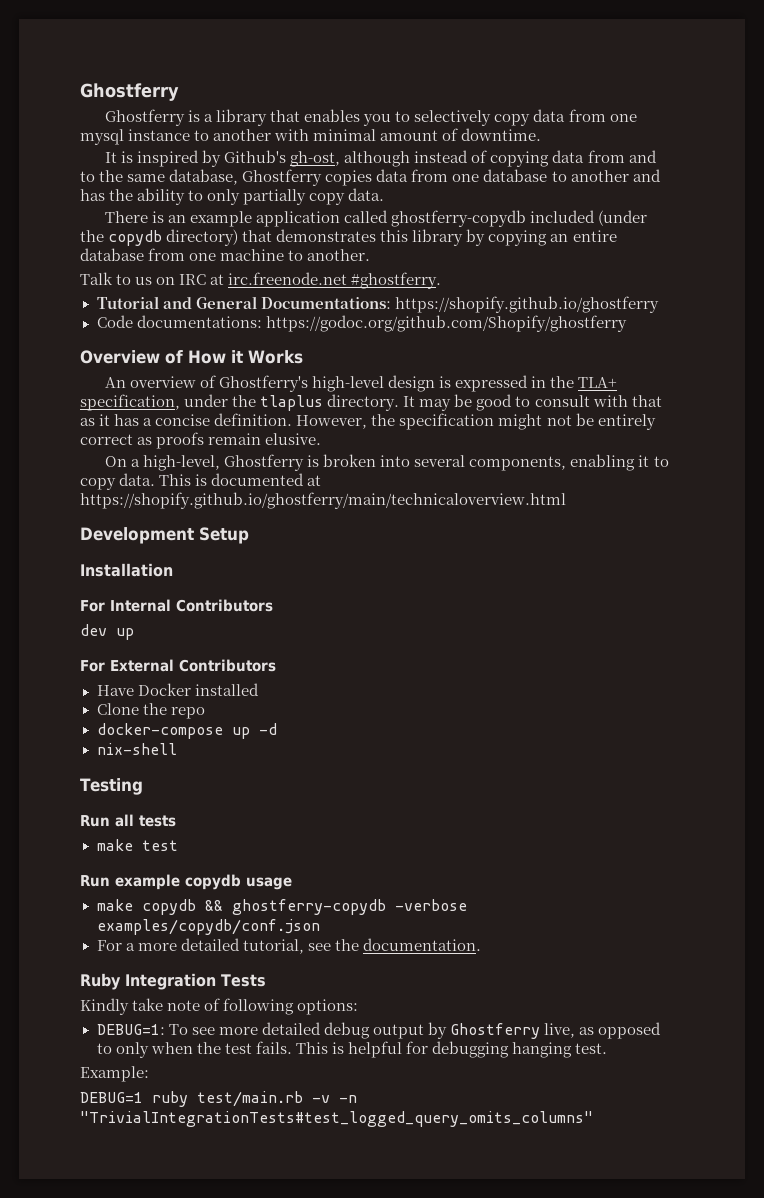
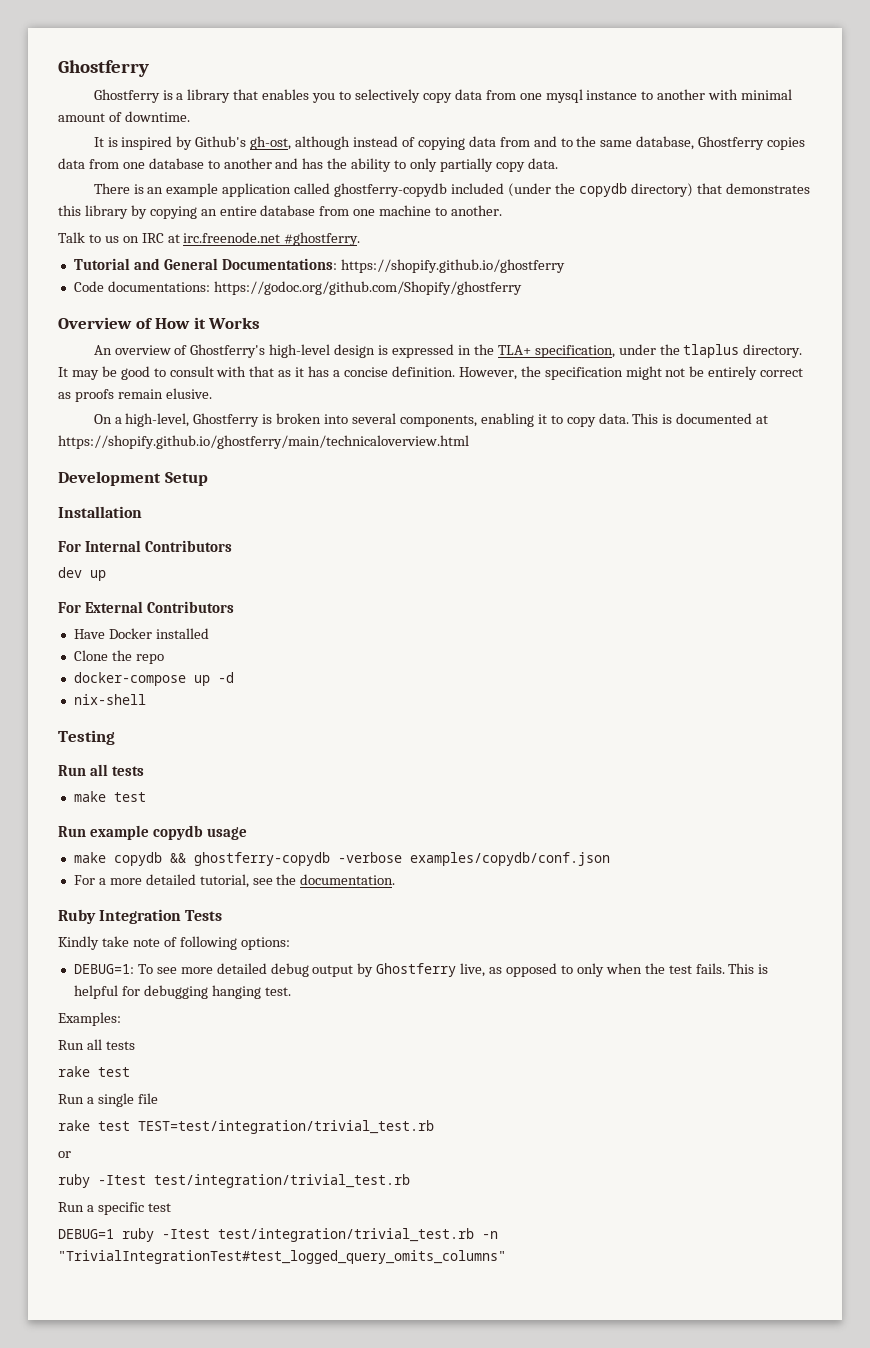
- Example:
- DEBUG=1 ruby test/main.rb -v -n "TrivialIntegrationTests#test_logged_query_omits_columns"
+ Examples:
+ Run all tests
+ rake test
+ Run a single file
+ rake test TEST=test/integration/trivial_test.rb
+ or
+ ruby -Itest test/integration/trivial_test.rb
+ Run a specific test
+ DEBUG=1 ruby -Itest test/integration/trivial_test.rb -n "TrivialIntegrationTest#test_logged_query_omits_columns"

